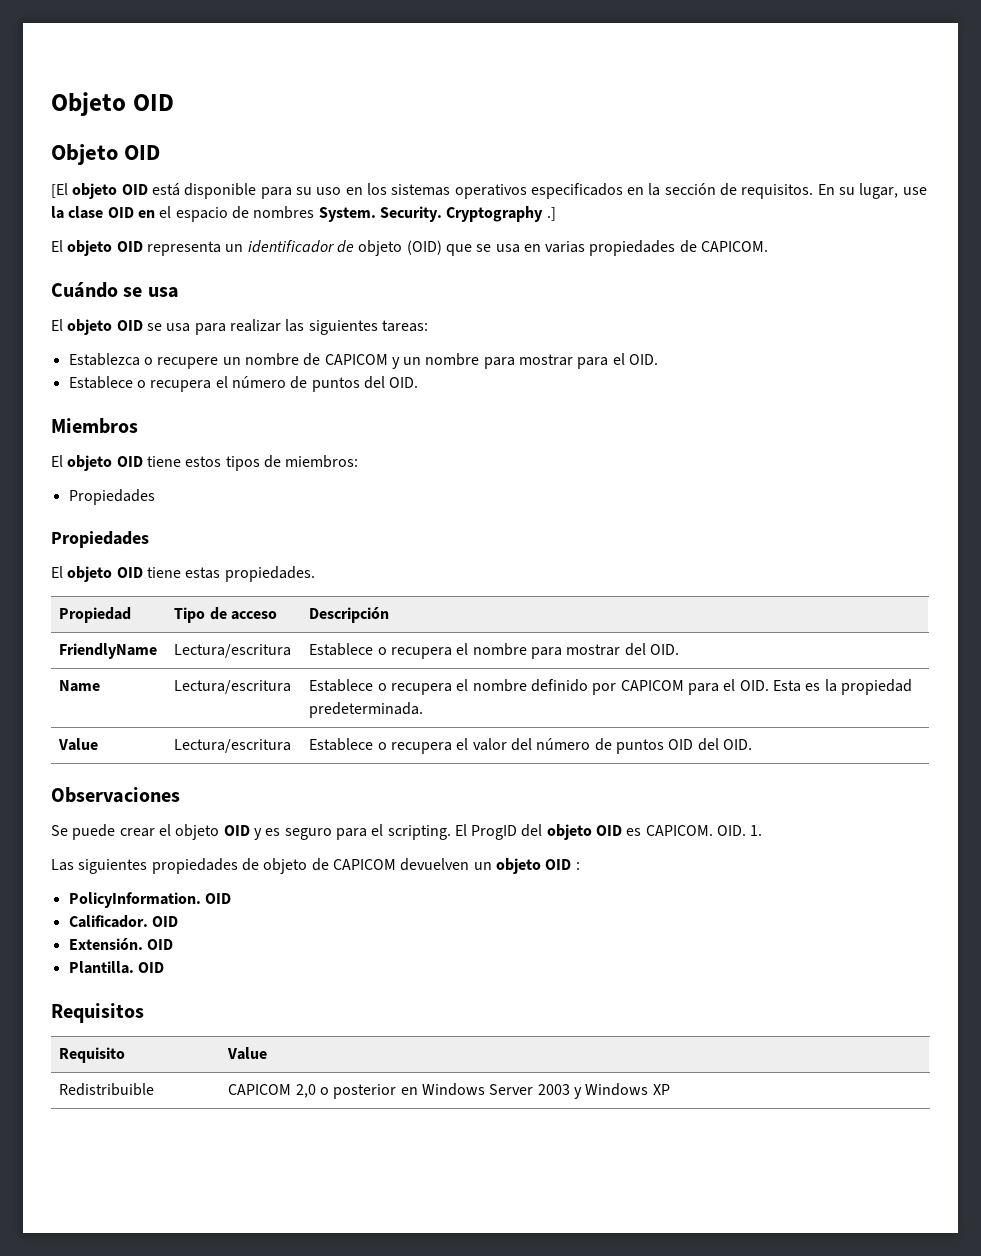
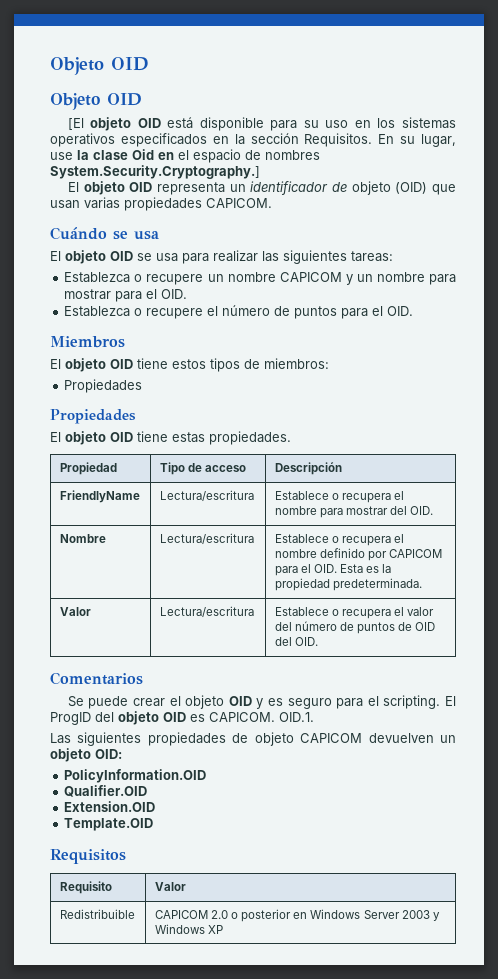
- [El objeto OID está disponible para su uso en los sistemas operativos especificados en la sección de requisitos.
+ [El objeto OID está disponible para su uso en los sistemas operativos especificados en la sección Requisitos.
- En su lugar, use la clase OID en el espacio de nombres System. Security. Cryptography .]
+ En su lugar, use la clase Oid en el espacio de nombres System.Security.Cryptography.]
- El objeto OID representa un identificador de objeto (OID) que se usa en varias propiedades de CAPICOM.
+ El objeto OID representa un identificador de objeto (OID) que usan varias propiedades CAPICOM.
- Establezca o recupere un nombre de CAPICOM y un nombre para mostrar para el OID.
+ Establezca o recupere un nombre CAPICOM y un nombre para mostrar para el OID.
- Establece o recupera el número de puntos del OID.
+ Establezca o recupere el número de puntos para el OID.
- Name | Lectura/escritura | Establece o recupera el nombre definido por CAPICOM para el OID. Esta es la propiedad predeterminada.
+ Nombre | Lectura/escritura | Establece o recupera el nombre definido por CAPICOM para el OID. Esta es la propiedad predeterminada.
- Value | Lectura/escritura | Establece o recupera el valor del número de puntos OID del OID.
+ Valor | Lectura/escritura | Establece o recupera el valor del número de puntos de OID del OID.
- Observaciones
+ Comentarios
- OID. 1.
+ OID.1.
- Las siguientes propiedades de objeto de CAPICOM devuelven un objeto OID :
- PolicyInformation. OID
- Calificador. OID
- Extensión. OID
- Plantilla. OID
+ Las siguientes propiedades de objeto CAPICOM devuelven un objeto OID:
+ PolicyInformation.OID
+ Qualifier.OID
+ Extension.OID
+ Template.OID
- Requisito | Value
+ Requisito | Valor
- Redistribuible | CAPICOM 2,0 o posterior en Windows Server 2003 y Windows XP
+ Redistribuible | CAPICOM 2.0 o posterior en Windows Server 2003 y Windows XP

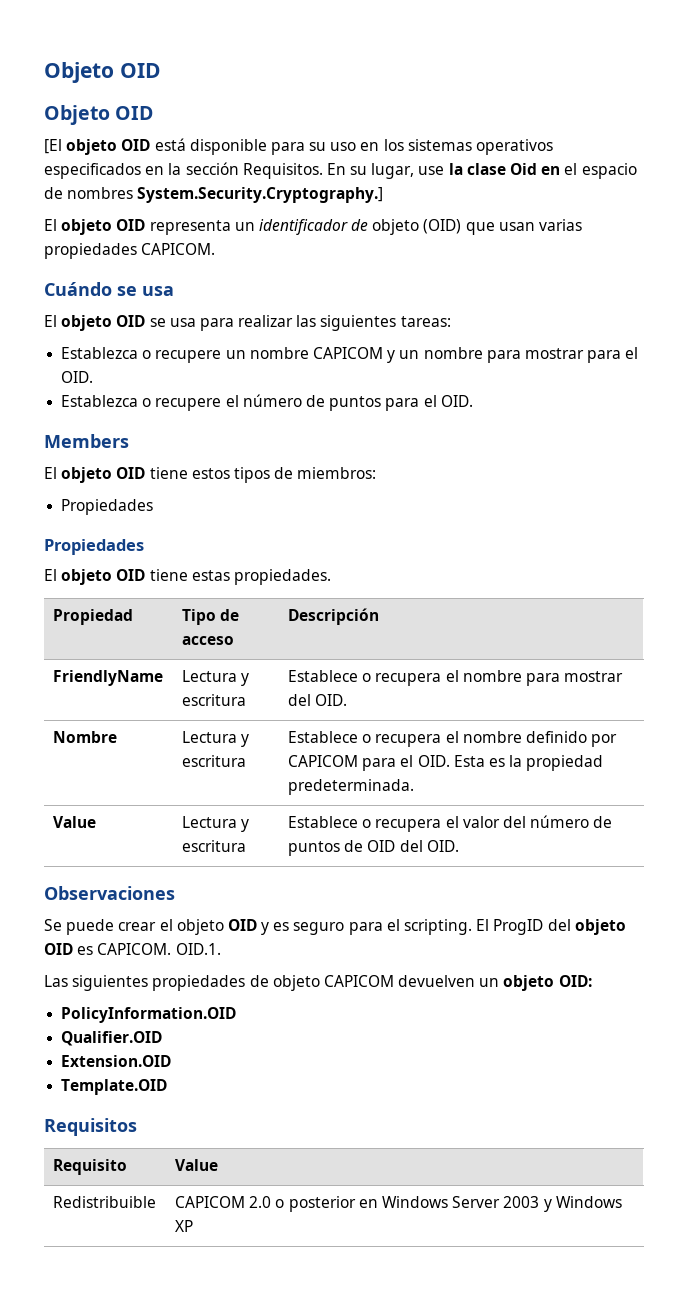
- Miembros
+ Members
- FriendlyName | Lectura/escritura | Establece o recupera el nombre para mostrar del OID.
+ FriendlyName | Lectura y escritura | Establece o recupera el nombre para mostrar del OID.
- Nombre | Lectura/escritura | Establece o recupera el nombre definido por CAPICOM para el OID. Esta es la propiedad predeterminada.
+ Nombre | Lectura y escritura | Establece o recupera el nombre definido por CAPICOM para el OID. Esta es la propiedad predeterminada.
- Valor | Lectura/escritura | Establece o recupera el valor del número de puntos de OID del OID.
+ Value | Lectura y escritura | Establece o recupera el valor del número de puntos de OID del OID.
- Comentarios
+ Observaciones
- Requisito | Valor
+ Requisito | Value

